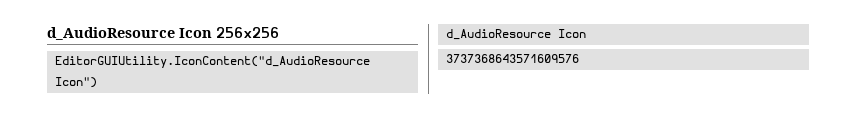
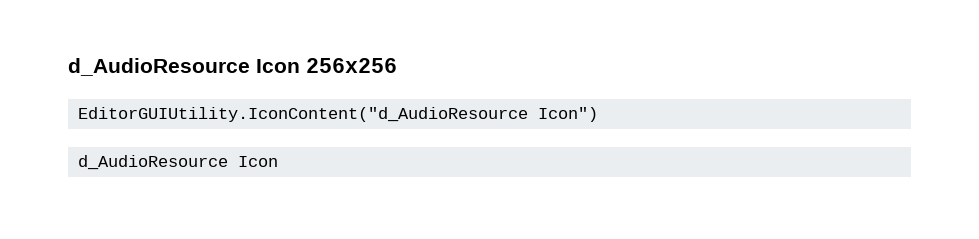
- 3737368643571609576

